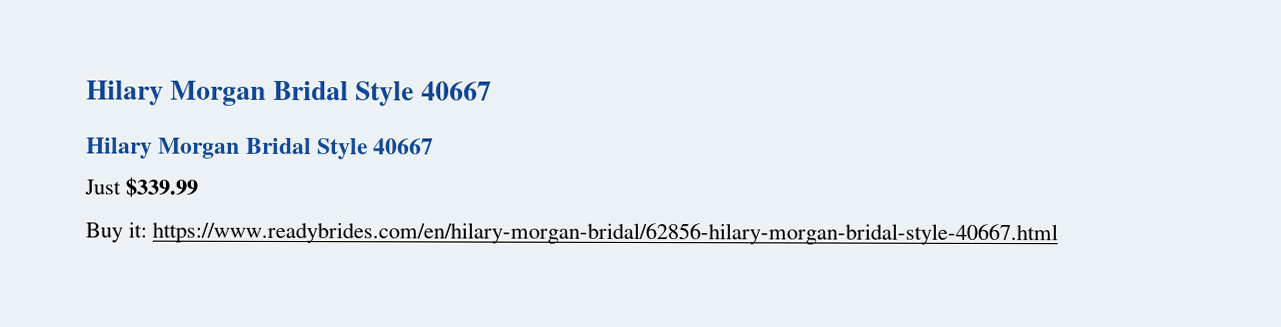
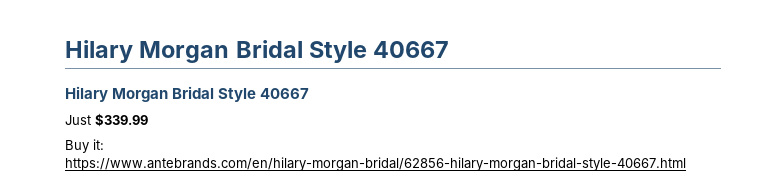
- Buy it: https://www.readybrides.com/en/hilary-morgan-bridal/62856-hilary-morgan-bridal-style-40667.html
+ Buy it: https://www.antebrands.com/en/hilary-morgan-bridal/62856-hilary-morgan-bridal-style-40667.html

